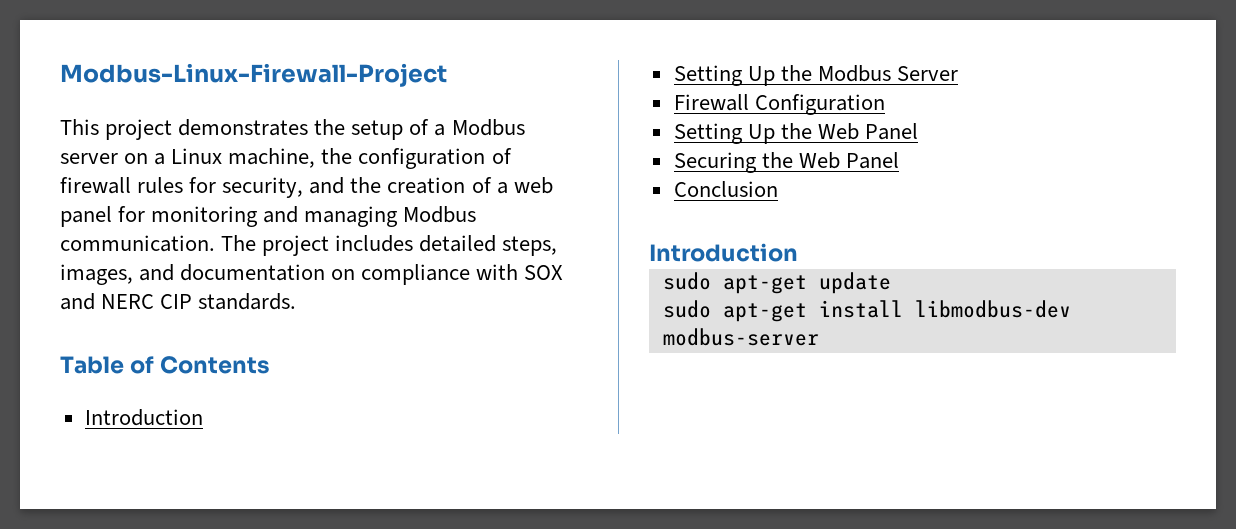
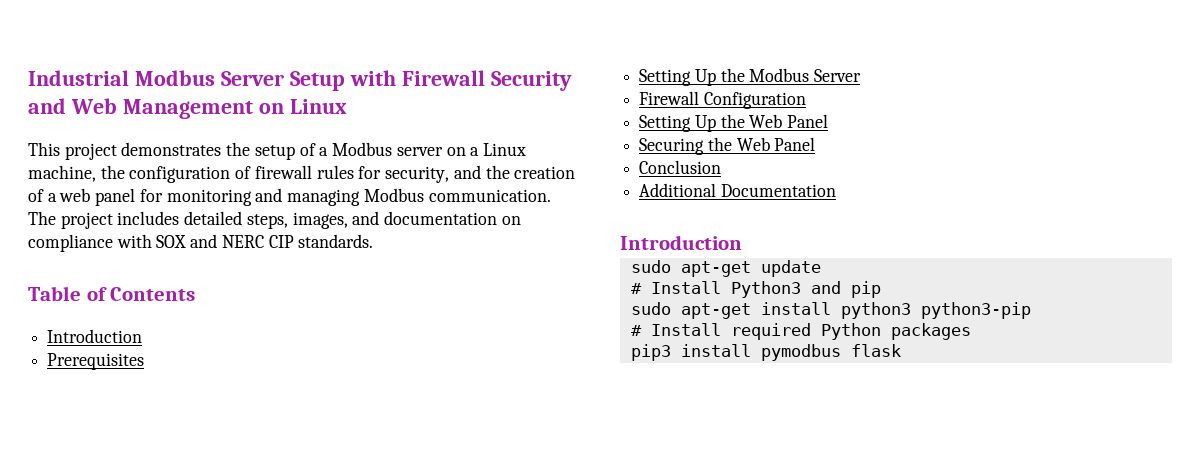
- Modbus-Linux-Firewall-Project
+ Industrial Modbus Server Setup with Firewall Security and Web Management on Linux
+ Prerequisites
+ Additional Documentation
- sudo apt-get install libmodbus-dev modbus-server
+ # Install Python3 and pip
+ sudo apt-get install python3 python3-pip
+ # Install required Python packages
+ pip3 install pymodbus flask

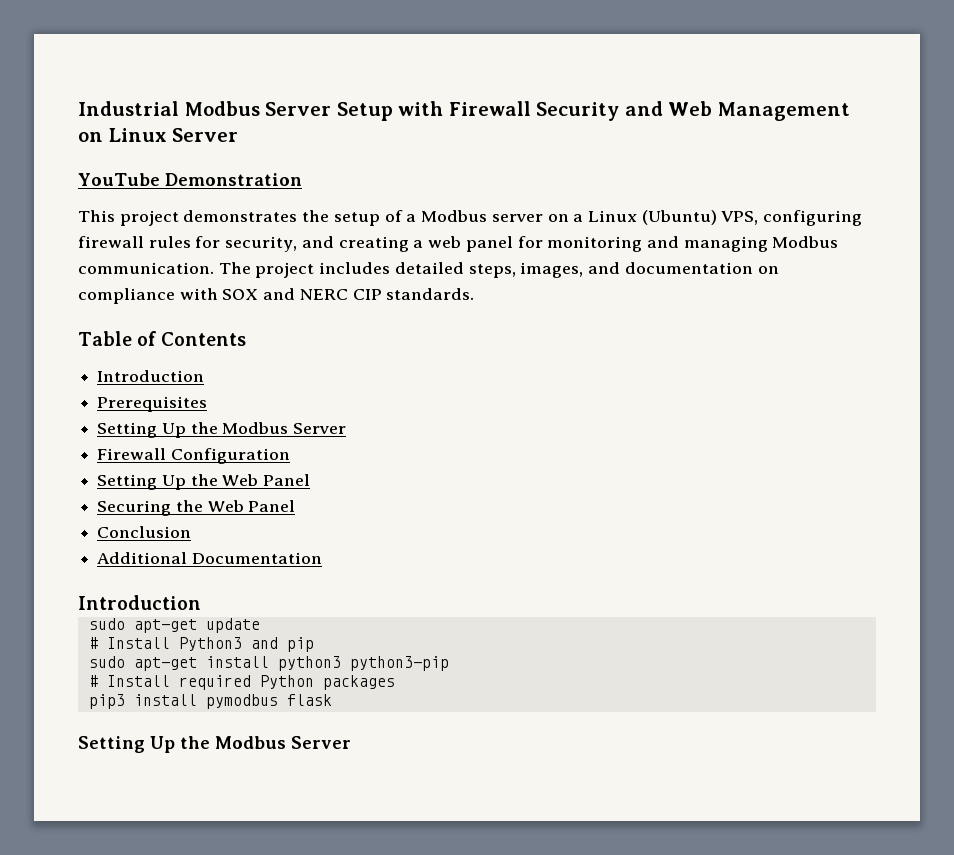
- Industrial Modbus Server Setup with Firewall Security and Web Management on Linux
+ Industrial Modbus Server Setup with Firewall Security and Web Management on Linux Server
+ YouTube Demonstration
- This project demonstrates the setup of a Modbus server on a Linux machine, the configuration of firewall rules for security, and the creation of a web panel for monitoring and managing Modbus communication.
+ This project demonstrates the setup of a Modbus server on a Linux (Ubuntu) VPS, configuring firewall rules for security, and creating a web panel for monitoring and managing Modbus communication.
  pip3 install pymodbus flask
+ Setting Up the Modbus Server

